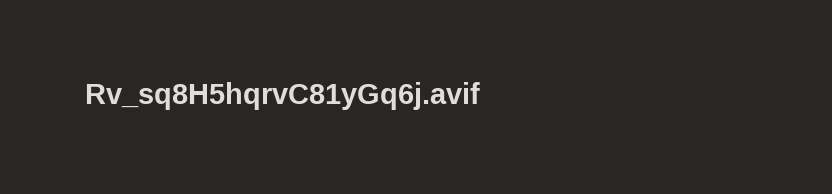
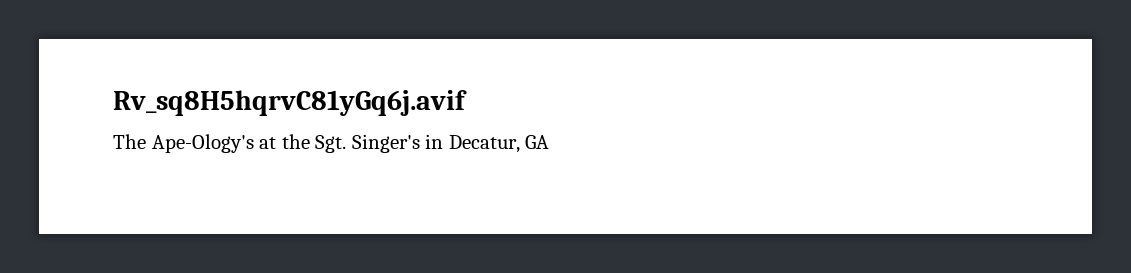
+ The Ape-Ology's at the Sgt. Singer's in Decatur, GA

